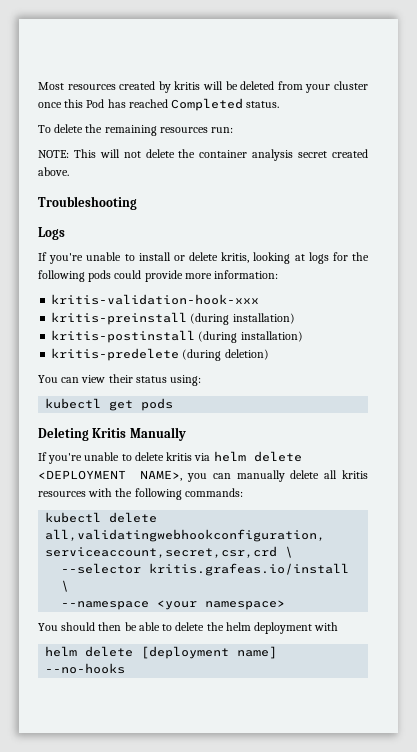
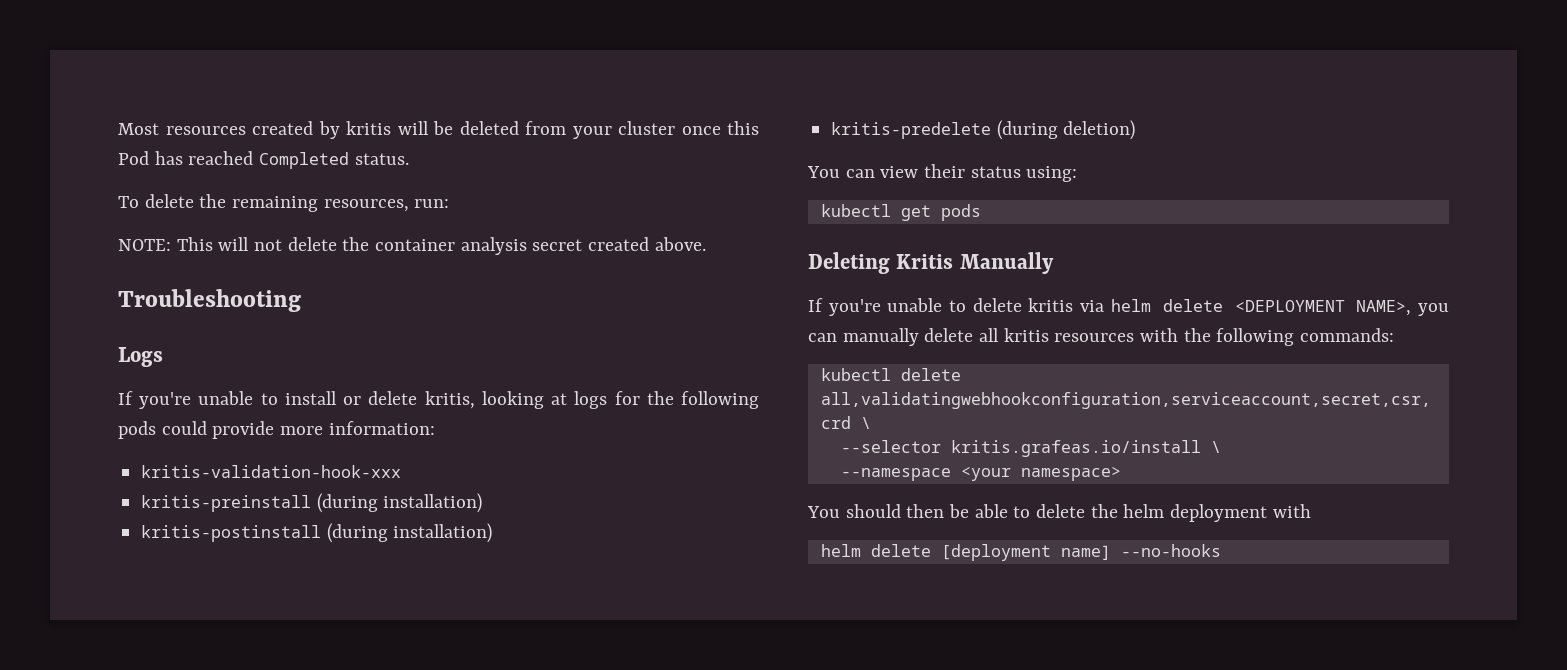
- To delete the remaining resources run:
+ To delete the remaining resources, run:

